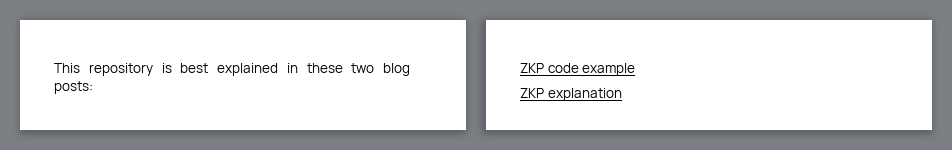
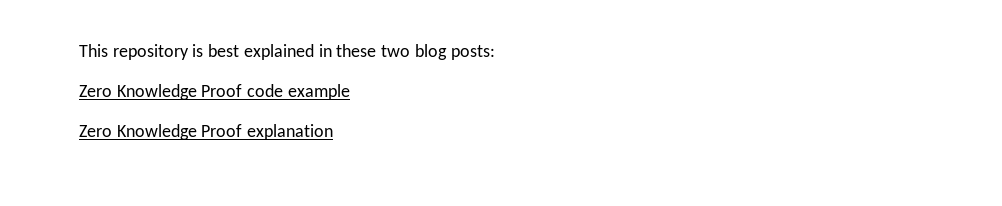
- ZKP code example
+ Zero Knowledge Proof code example
- ZKP explanation
+ Zero Knowledge Proof explanation

